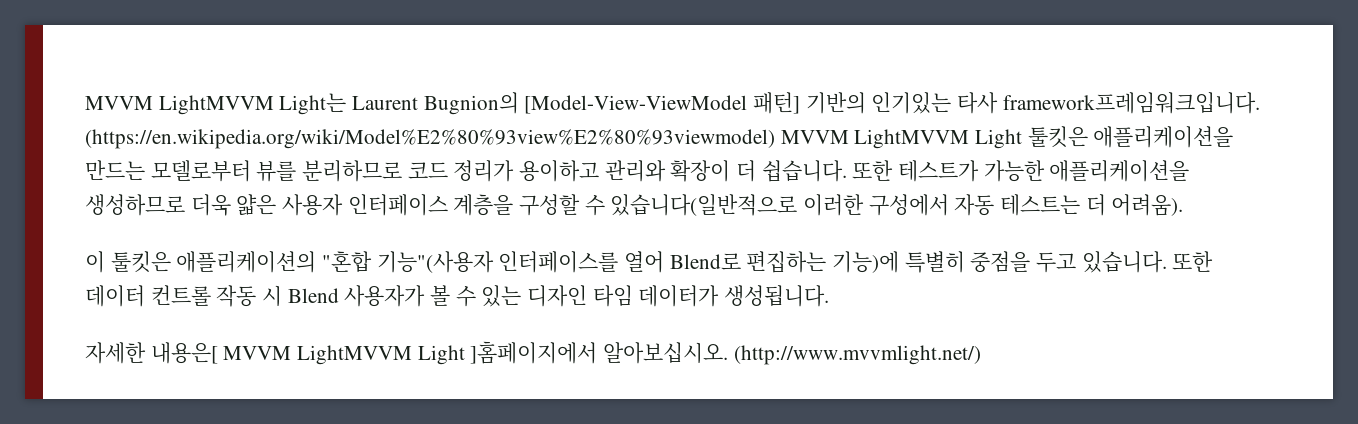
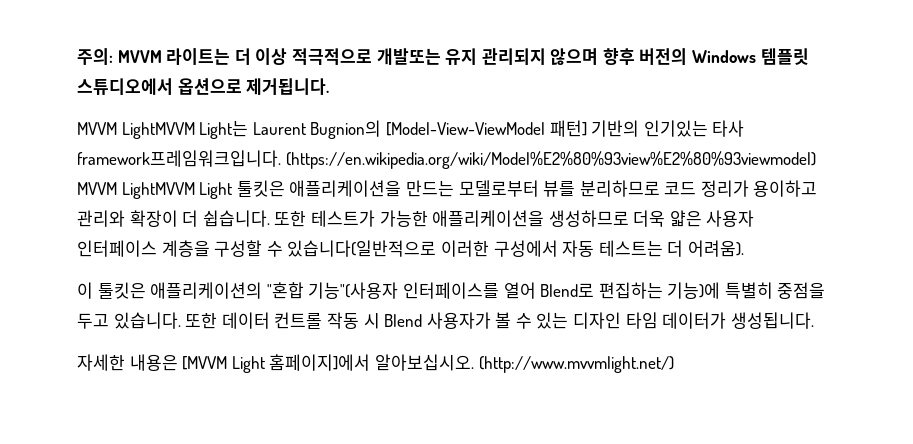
+ 주의: MVVM 라이트는 더 이상 적극적으로 개발또는 유지 관리되지 않으며 향후 버전의 Windows 템플릿 스튜디오에서 옵션으로 제거됩니다.
- 자세한 내용은[ MVVM LightMVVM Light ]홈페이지에서 알아보십시오.
+ 자세한 내용은 [MVVM Light 홈페이지]에서 알아보십시오.

